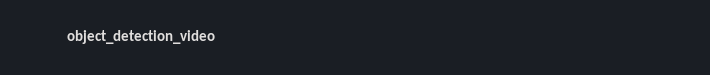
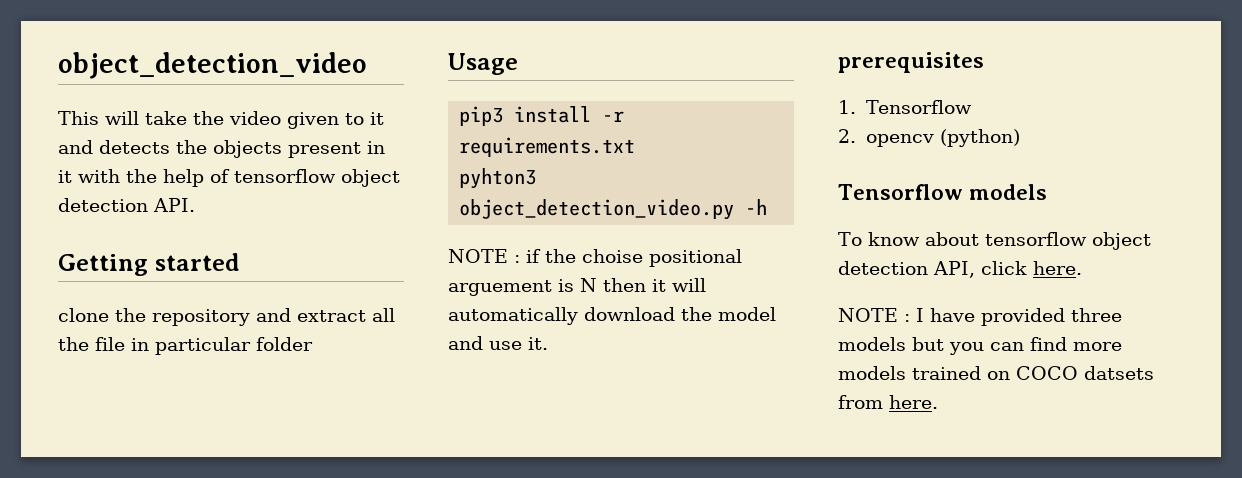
+ This will take the video given to it and detects the objects present in it with the help of tensorflow object detection API.
+ Getting started
+ clone the repository and extract all the file in particular folder
+ Usage
+ pip3 install -r requirements.txt
+ pyhton3 object_detection_video.py -h
+ NOTE : if the choise positional arguement is N then it will automatically download the model and use it.
+ prerequisites
+ 1. Tensorflow
+ 2. opencv (python)
+ Tensorflow models
+ To know about tensorflow object detection API, click here.
+ NOTE : I have provided three models but you can find more models trained on COCO datsets from here.

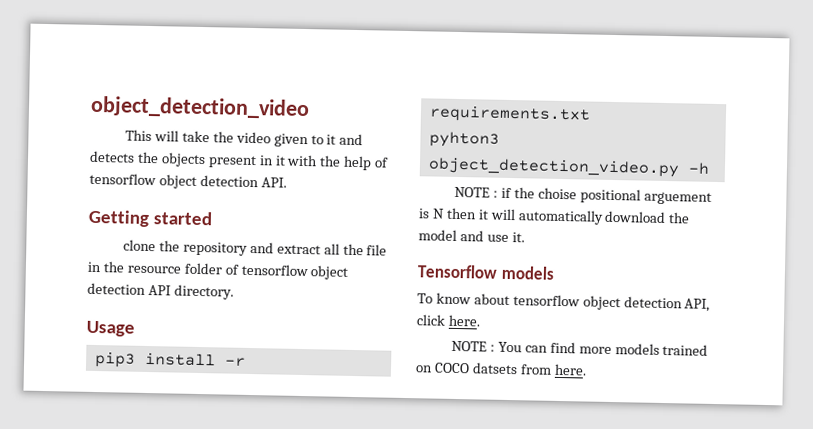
- clone the repository and extract all the file in particular folder
+ clone the repository and extract all the file in the resource folder of tensorflow object detection API directory.
- prerequisites
- 1. Tensorflow
- 2. opencv (python)
- NOTE : I have provided three models but you can find more models trained on COCO datsets from here.
+ NOTE : You can find more models trained on COCO datsets from here.

